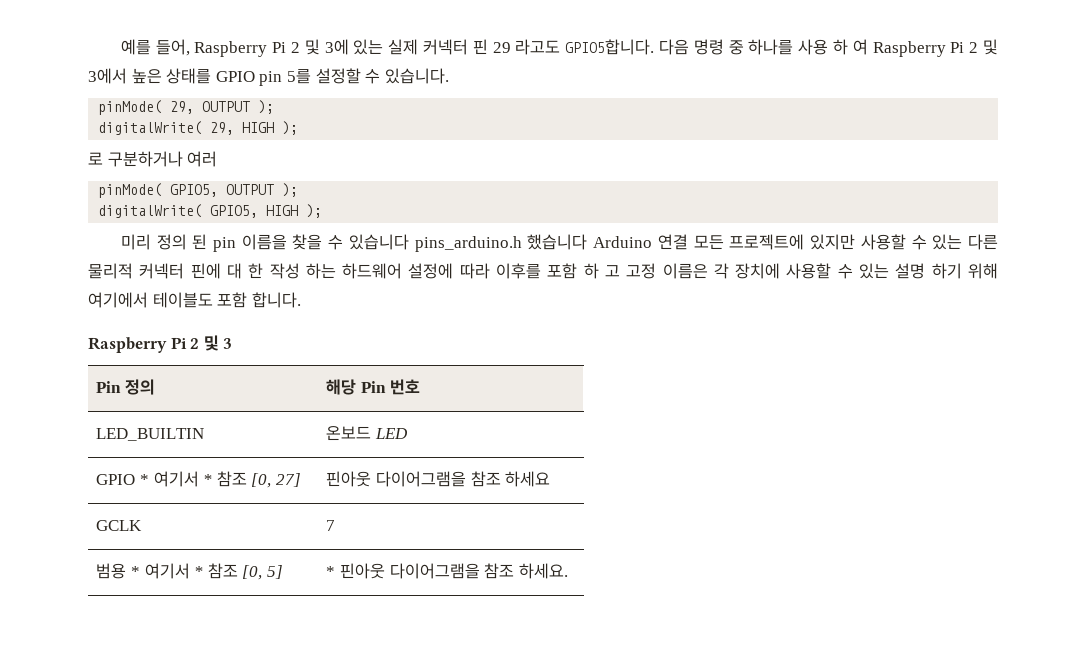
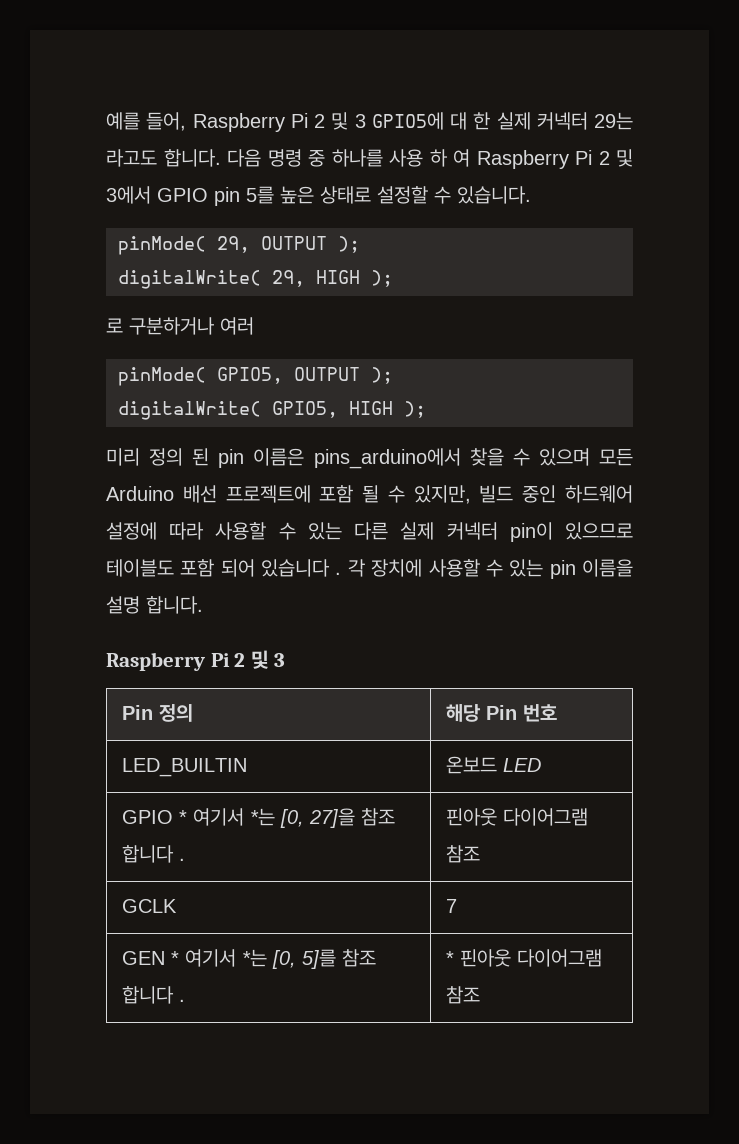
- 예를 들어, Raspberry Pi 2 및 3에 있는 실제 커넥터 핀 29 라고도 GPIO5합니다.
+ 예를 들어, Raspberry Pi 2 및 3 GPIO5에 대 한 실제 커넥터 29는 라고도 합니다.
- 다음 명령 중 하나를 사용 하 여 Raspberry Pi 2 및 3에서 높은 상태를 GPIO pin 5를 설정할 수 있습니다.
+ 다음 명령 중 하나를 사용 하 여 Raspberry Pi 2 및 3에서 GPIO pin 5를 높은 상태로 설정할 수 있습니다.
- 미리 정의 된 pin 이름을 찾을 수 있습니다 pins_arduino.h 했습니다 Arduino 연결 모든 프로젝트에 있지만 사용할 수 있는 다른 물리적 커넥터 핀에 대 한 작성 하는 하드웨어 설정에 따라 이후를 포함 하 고 고정 이름은 각 장치에 사용할 수 있는 설명 하기 위해 여기에서 테이블도 포함 합니다.
+ 미리 정의 된 pin 이름은 pins_arduino에서 찾을 수 있으며 모든 Arduino 배선 프로젝트에 포함 될 수 있지만, 빌드 중인 하드웨어 설정에 따라 사용할 수 있는 다른 실제 커넥터 pin이 있으므로 테이블도 포함 되어 있습니다 . 각 장치에 사용할 수 있는 pin 이름을 설명 합니다.
- GPIO * 여기서 * 참조 [0, 27] | 핀아웃 다이어그램을 참조 하세요
+ GPIO * 여기서 *는 [0, 27]을 참조 합니다 . | 핀아웃 다이어그램 참조
- 범용 * 여기서 * 참조 [0, 5] | * 핀아웃 다이어그램을 참조 하세요.
+ GEN * 여기서 *는 [0, 5]를 참조 합니다 . | * 핀아웃 다이어그램 참조

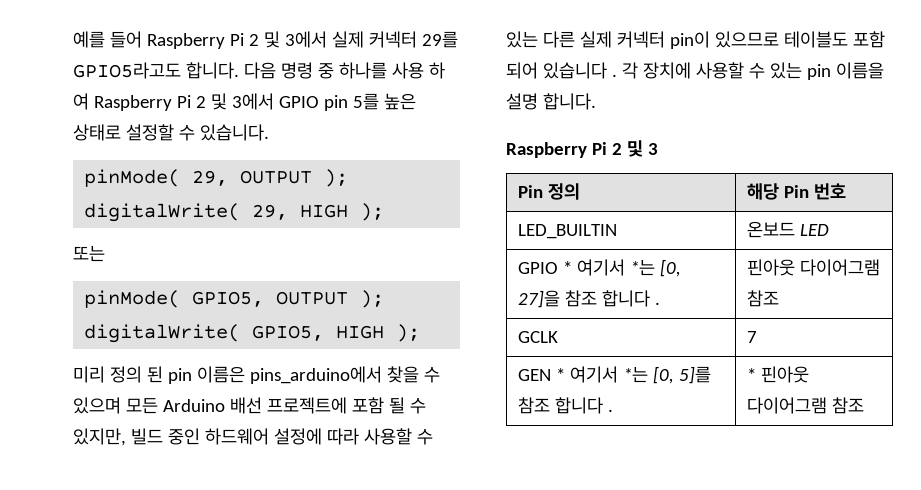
- 예를 들어, Raspberry Pi 2 및 3 GPIO5에 대 한 실제 커넥터 29는 라고도 합니다.
+ 예를 들어 Raspberry Pi 2 및 3에서 실제 커넥터 29를 GPIO5라고도 합니다.
- 로 구분하거나 여러
+ 또는

